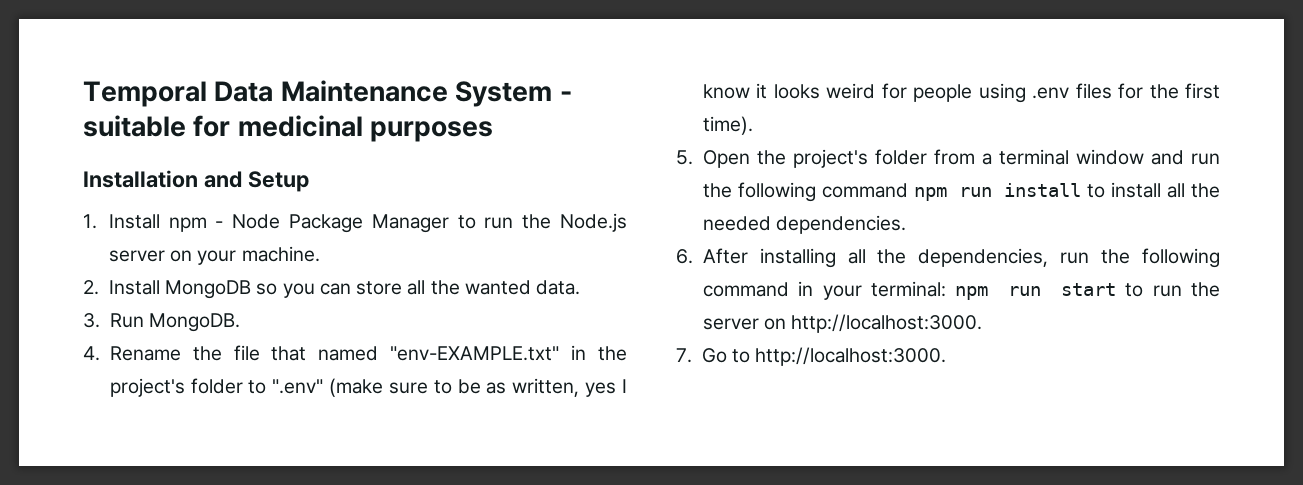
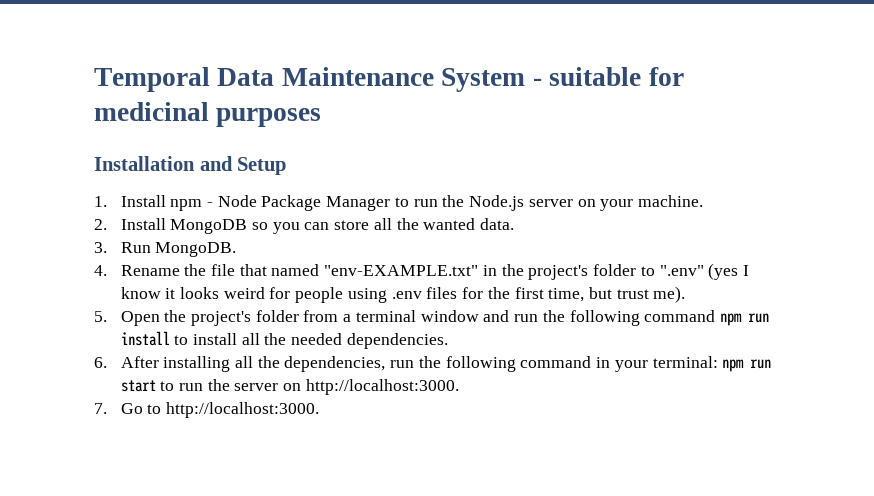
- 4. Rename the file that named "env-EXAMPLE.txt" in the project's folder to ".env" (make sure to be as written, yes I know it looks weird for people using .env files for the first time).
+ 4. Rename the file that named "env-EXAMPLE.txt" in the project's folder to ".env" (yes I know it looks weird for people using .env files for the first time, but trust me).

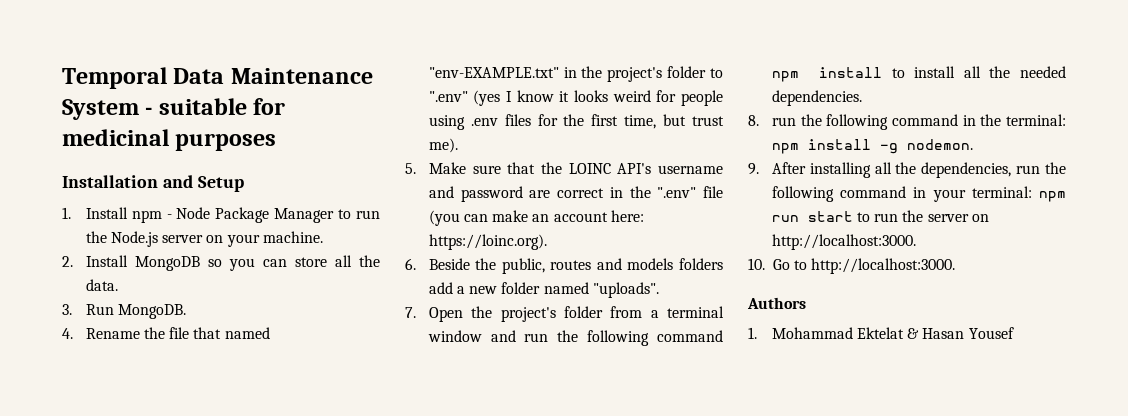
- 2. Install MongoDB so you can store all the wanted data.
+ 2. Install MongoDB so you can store all the data.
- 5. Open the project's folder from a terminal window and run the following command npm run install to install all the needed dependencies.
+ 5. Make sure that the LOINC API's username and password are correct in the ".env" file (you can make an account here: https://loinc.org).
+ 6. Beside the public, routes and models folders add a new folder named "uploads".
+ 7. Open the project's folder from a terminal window and run the following command npm install to install all the needed dependencies.
- 6. After installing all the dependencies, run the following command in your terminal: npm run start to run the server on http://localhost:3000.
+ 8. run the following command in the terminal: npm install -g nodemon.
+ 9. After installing all the dependencies, run the following command in your terminal: npm run start to run the server on http://localhost:3000.
- 7. Go to http://localhost:3000.
+ 10. Go to http://localhost:3000.
+ Authors
+ 1. Mohammad Ektelat & Hasan Yousef

